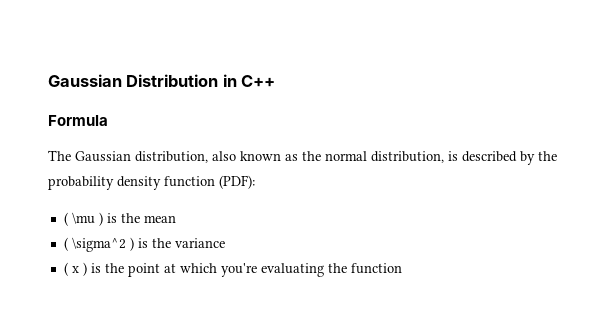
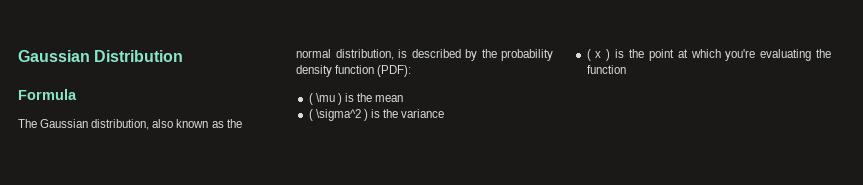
- Gaussian Distribution in C++
+ Gaussian Distribution

